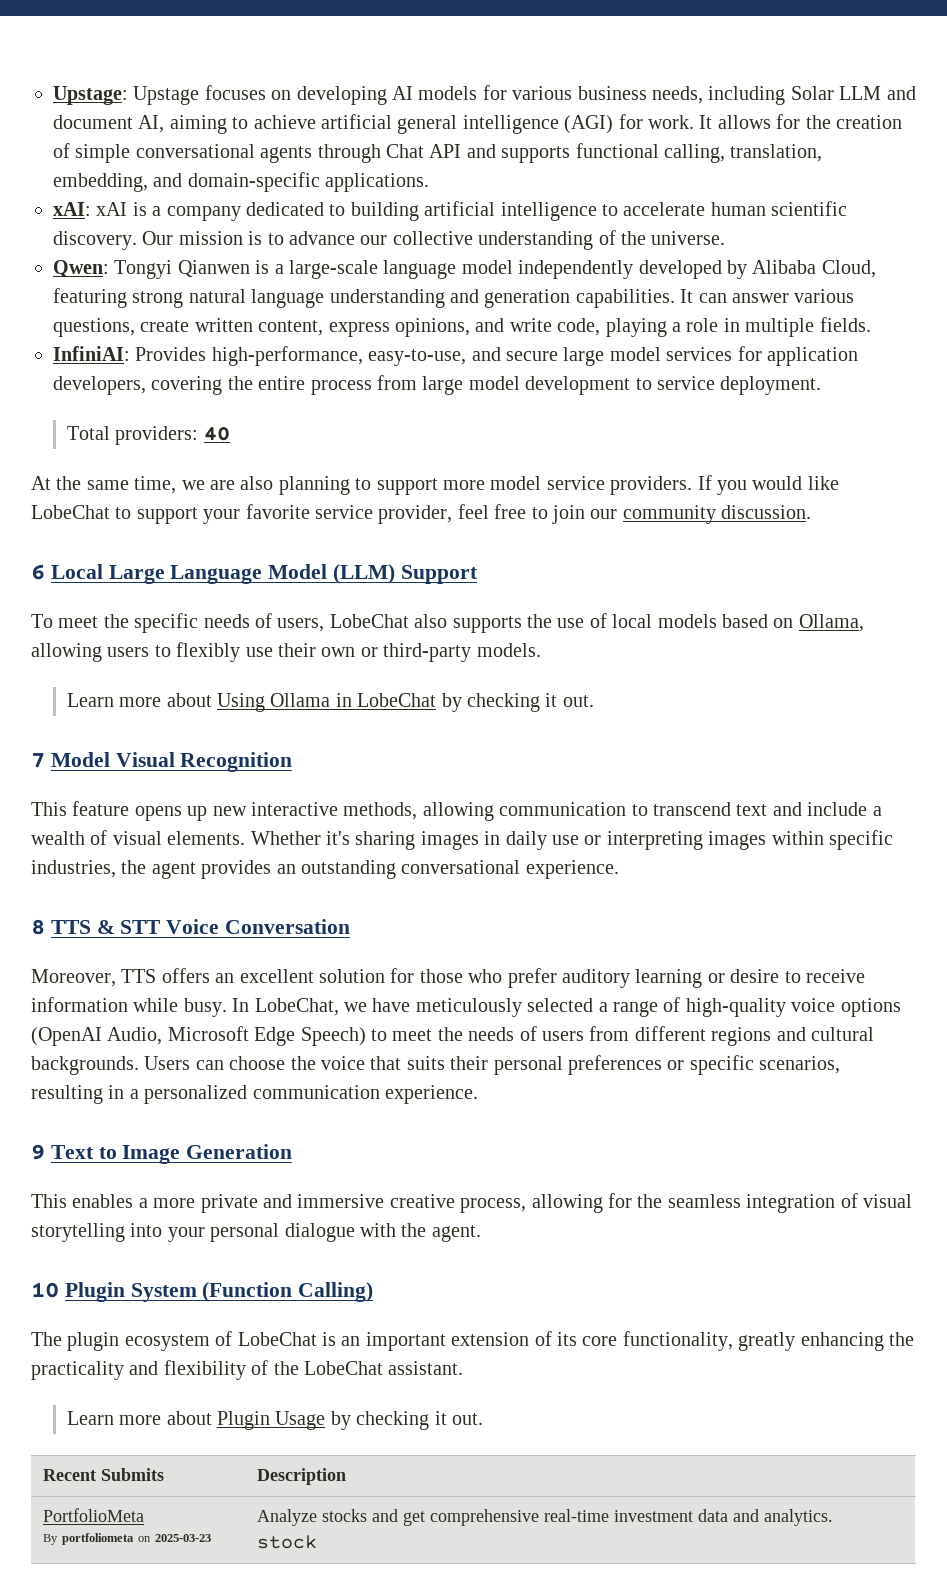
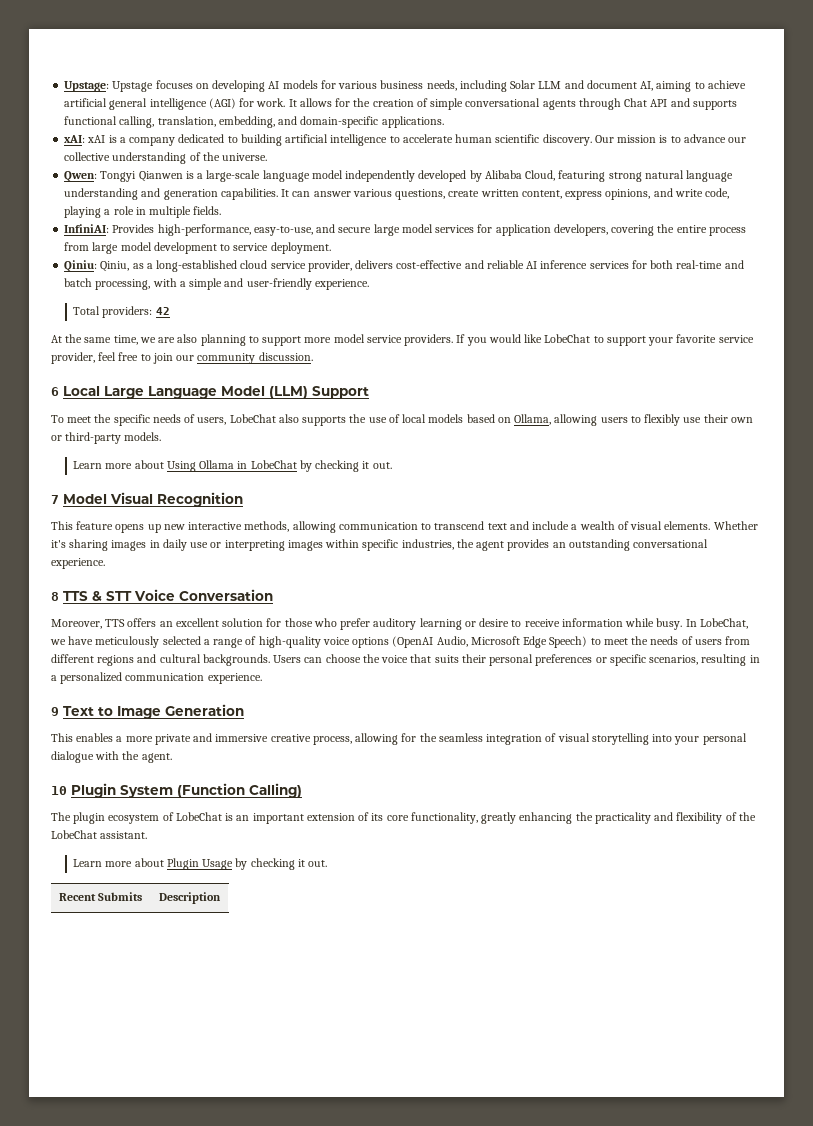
+ Qiniu: Qiniu, as a long-established cloud service provider, delivers cost-effective and reliable AI inference services for both real-time and batch processing, with a simple and user-friendly experience.
- Total providers: 40
+ Total providers: 42
- PortfolioMeta
- By portfoliometa on 2025-03-23 | Analyze stocks and get comprehensive real-time investment data and analytics.
- stock

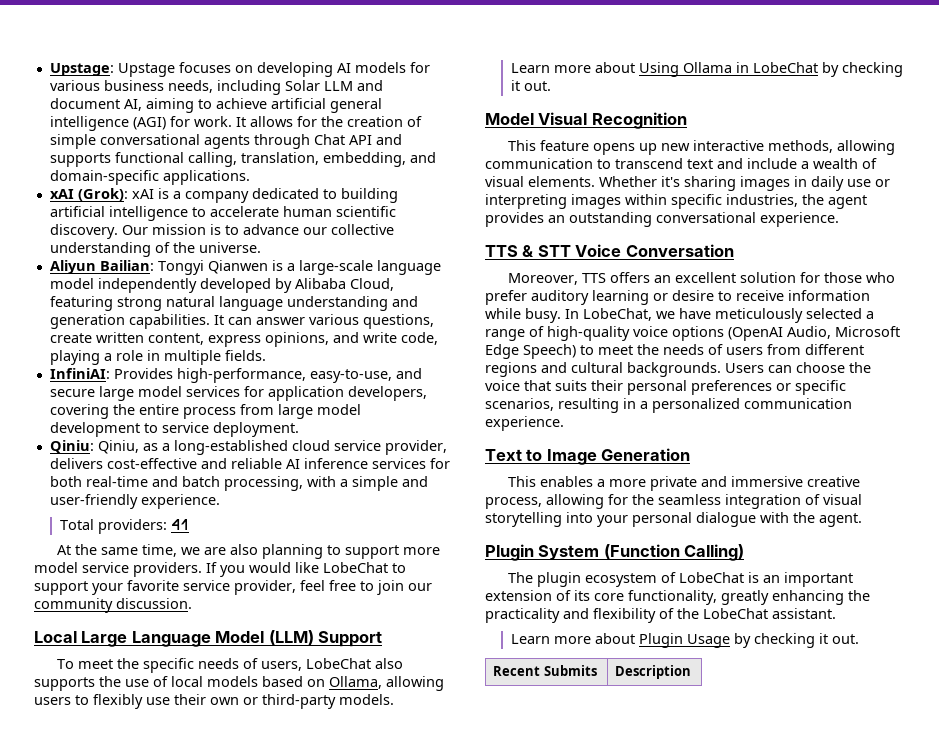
- xAI: xAI is a company dedicated to building artificial intelligence to accelerate human scientific discovery.
+ xAI (Grok): xAI is a company dedicated to building artificial intelligence to accelerate human scientific discovery.
- Qwen: Tongyi Qianwen is a large-scale language model independently developed by Alibaba Cloud, featuring strong natural language understanding and generation capabilities.
+ Aliyun Bailian: Tongyi Qianwen is a large-scale language model independently developed by Alibaba Cloud, featuring strong natural language understanding and generation capabilities.
- Total providers: 42
+ Total providers: 41
- 6 Local Large Language Model (LLM) Support
+ Local Large Language Model (LLM) Support
- 7 Model Visual Recognition
+ Model Visual Recognition
- 8 TTS & STT Voice Conversation
+ TTS & STT Voice Conversation
- 9 Text to Image Generation
+ Text to Image Generation
- 10 Plugin System (Function Calling)
+ Plugin System (Function Calling)

